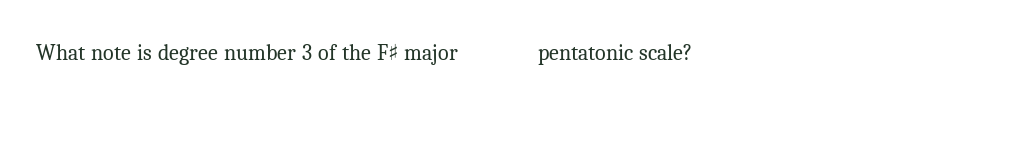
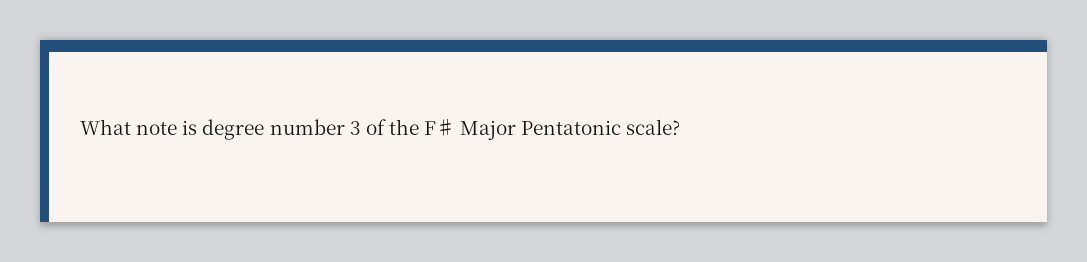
- What note is degree number 3 of the F♯ major pentatonic scale?
+ What note is degree number 3 of the F♯ Major Pentatonic scale?

